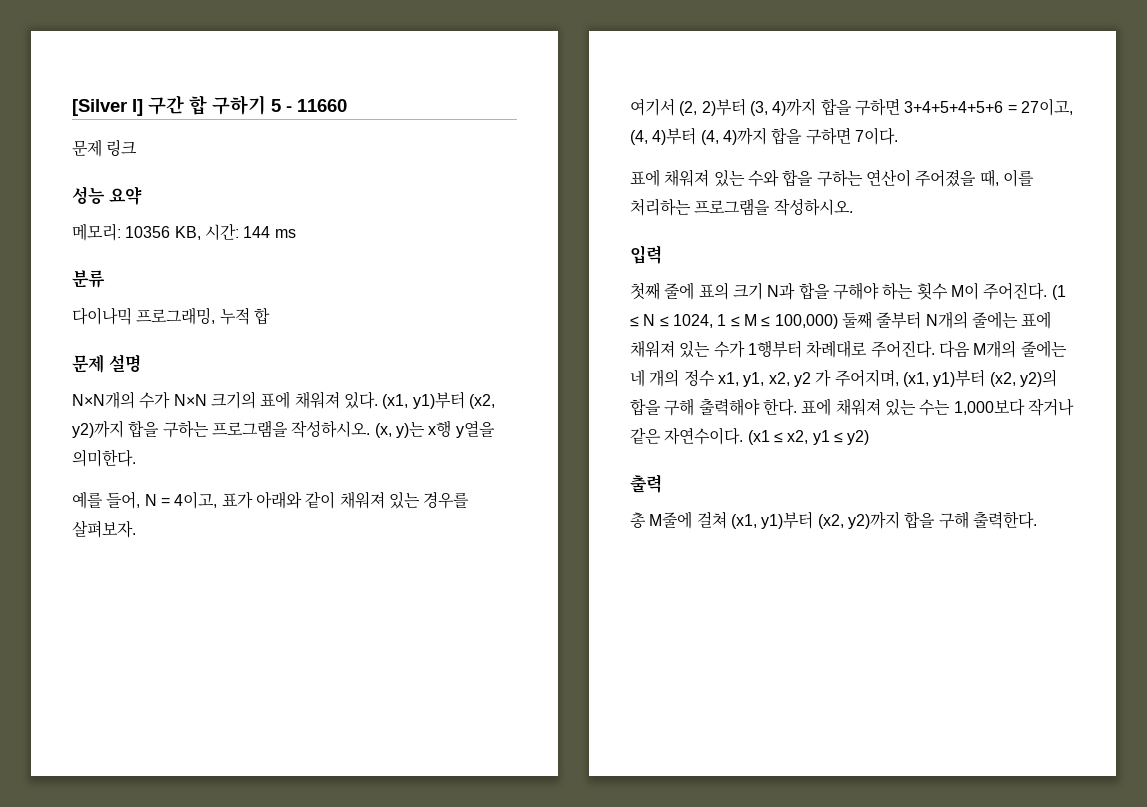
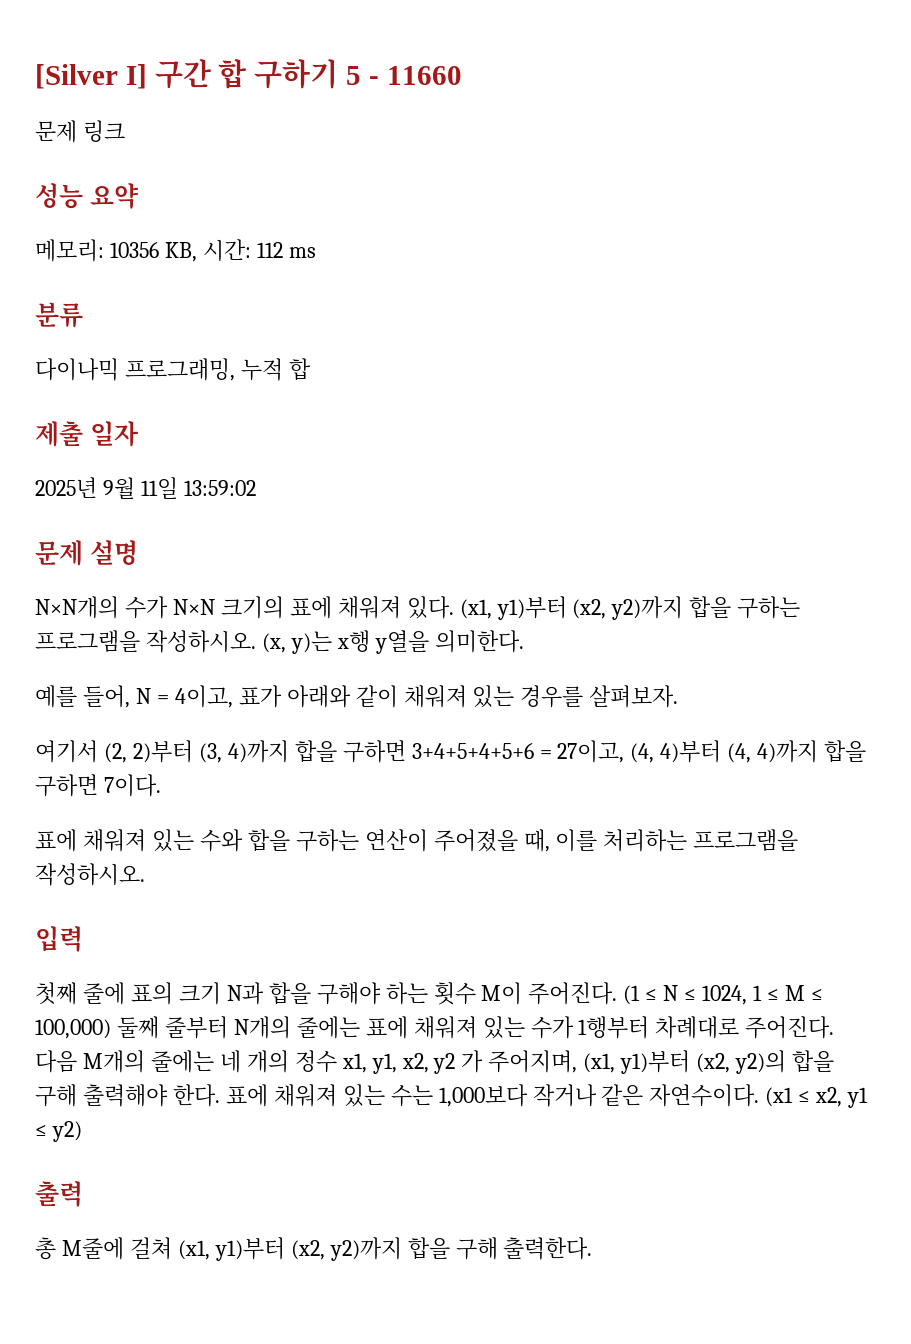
- 메모리: 10356 KB, 시간: 144 ms
+ 메모리: 10356 KB, 시간: 112 ms
+ 제출 일자
+ 2025년 9월 11일 13:59:02

